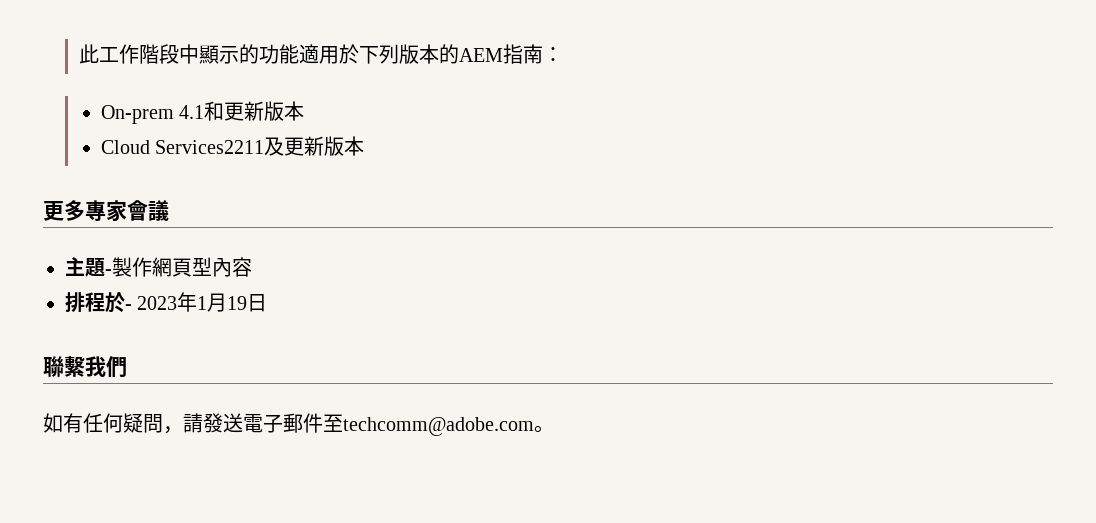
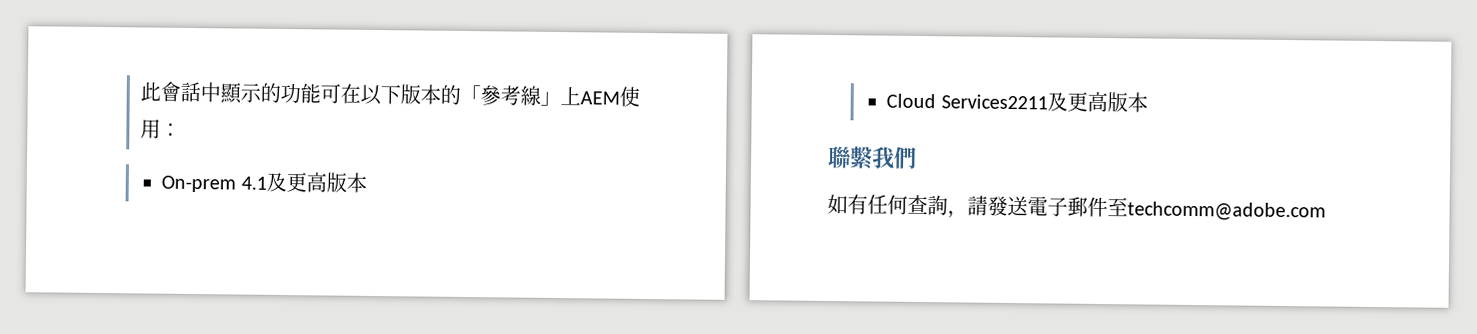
- 此工作階段中顯示的功能適用於下列版本的AEM指南：
+ 此會話中顯示的功能可在以下版本的「參考線」上AEM使用：
- On-prem 4.1和更新版本
+ On-prem 4.1及更高版本
- Cloud Services2211及更新版本
- 更多專家會議
- 主題-製作網頁型內容
- 排程於- 2023年1月19日
+ Cloud Services2211及更高版本
- 如有任何疑問，請發送電子郵件至techcomm@adobe.com。
+ 如有任何查詢，請發送電子郵件至techcomm@adobe.com

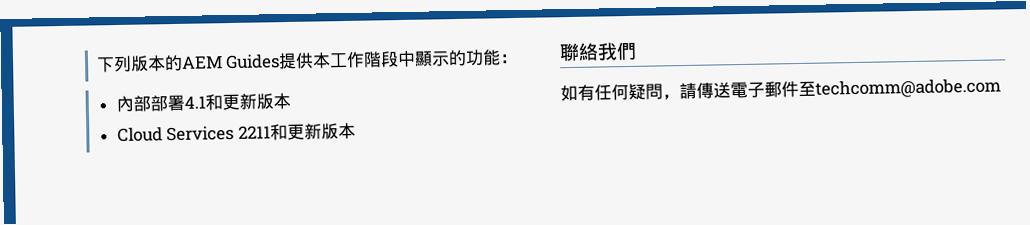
- 此會話中顯示的功能可在以下版本的「參考線」上AEM使用：
- On-prem 4.1及更高版本
+ 下列版本的AEM Guides提供本工作階段中顯示的功能：
+ 內部部署4.1和更新版本
- Cloud Services2211及更高版本
+ Cloud Services 2211和更新版本
- 聯繫我們
+ 聯絡我們
- 如有任何查詢，請發送電子郵件至techcomm@adobe.com
+ 如有任何疑問，請傳送電子郵件至techcomm@adobe.com

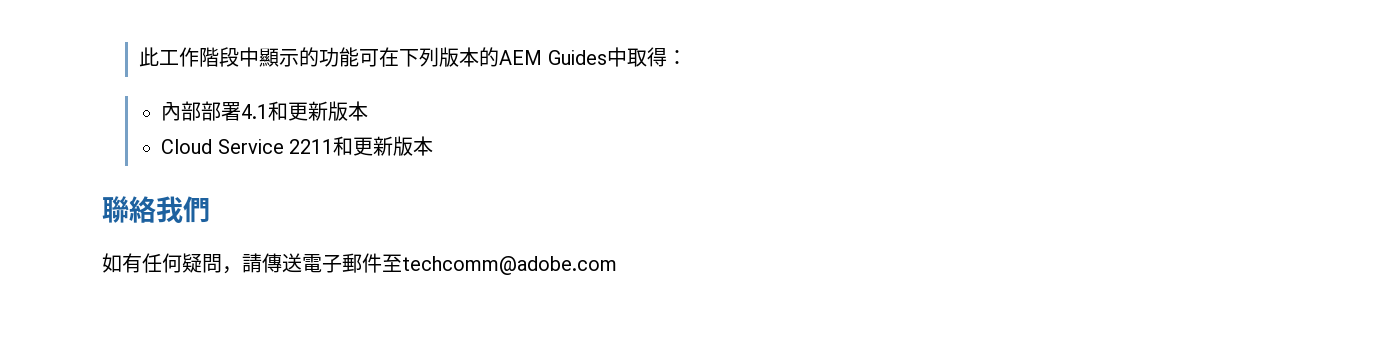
- 下列版本的AEM Guides提供本工作階段中顯示的功能：
+ 此工作階段中顯示的功能可在下列版本的AEM Guides中取得：
- Cloud Services 2211和更新版本
+ Cloud Service 2211和更新版本

